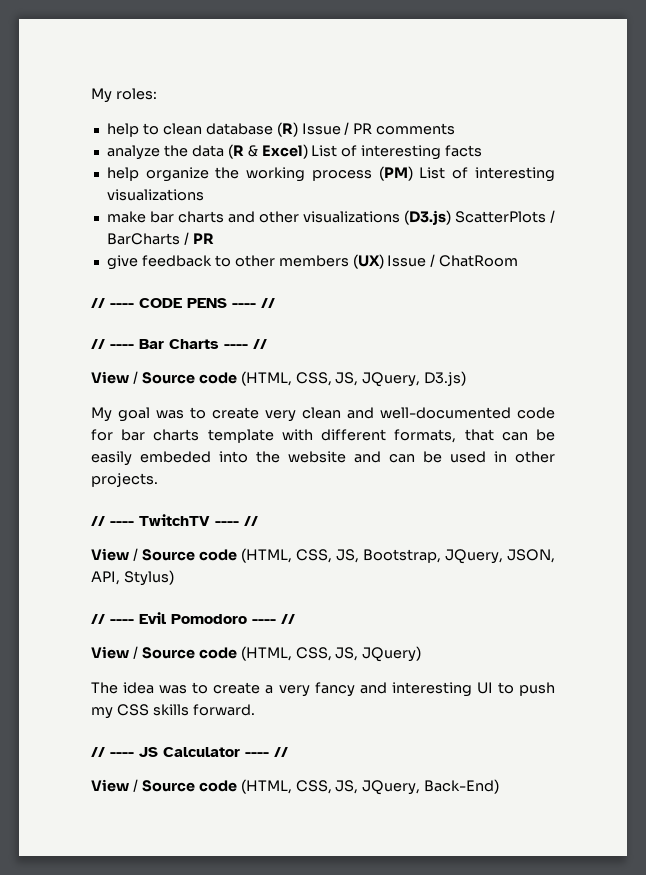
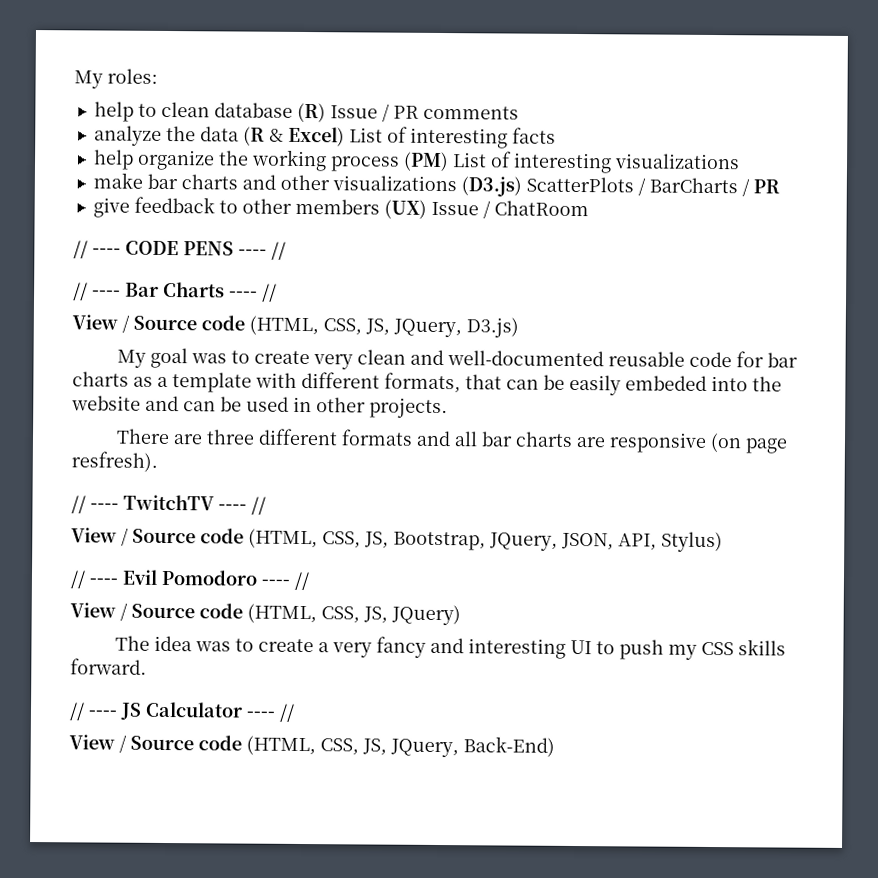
- My goal was to create very clean and well-documented code for bar charts template with different formats, that can be easily embeded into the website and can be used in other projects.
+ My goal was to create very clean and well-documented reusable code for bar charts as a template with different formats, that can be easily embeded into the website and can be used in other projects.
+ There are three different formats and all bar charts are responsive (on page resfresh).

